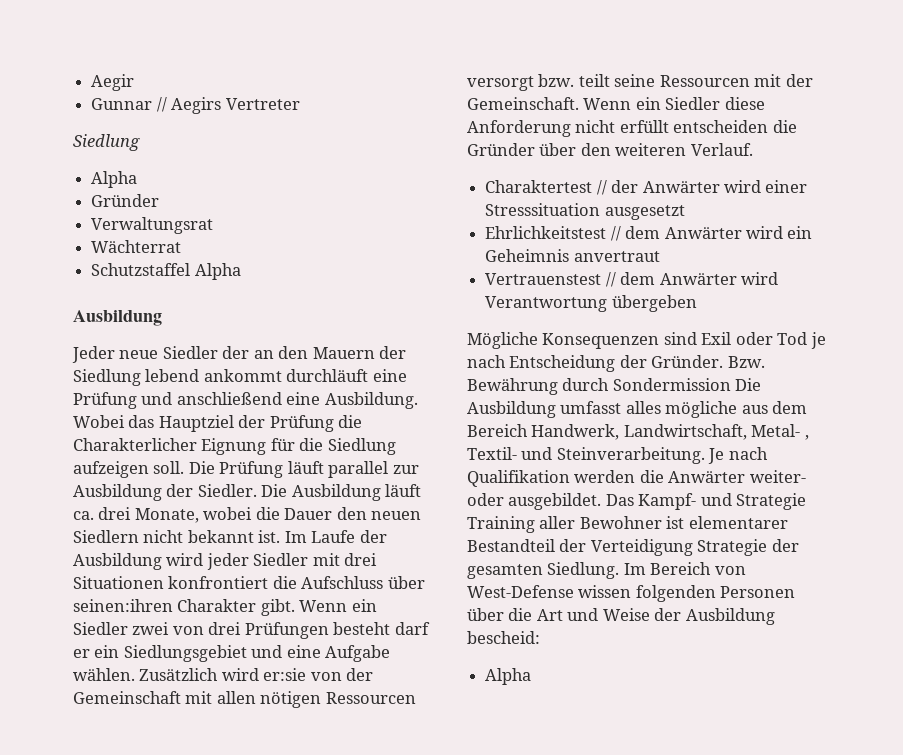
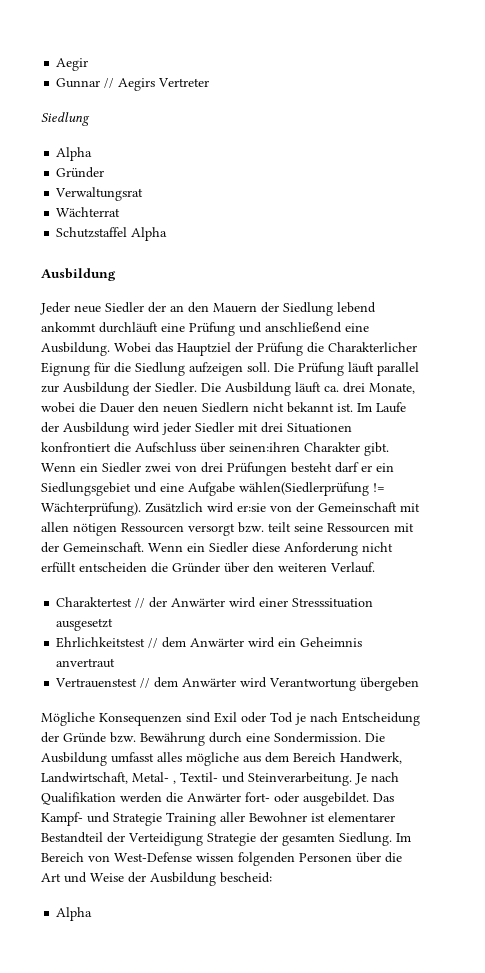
- Wenn ein Siedler zwei von drei Prüfungen besteht darf er ein Siedlungsgebiet und eine Aufgabe wählen.
+ Wenn ein Siedler zwei von drei Prüfungen besteht darf er ein Siedlungsgebiet und eine Aufgabe wählen(Siedlerprüfung != Wächterprüfung).
- Mögliche Konsequenzen sind Exil oder Tod je nach Entscheidung der Gründer. Bzw. Bewährung durch Sondermission Die Ausbildung umfasst alles mögliche aus dem Bereich Handwerk, Landwirtschaft, Metal- , Textil- und Steinverarbeitung.
+ Mögliche Konsequenzen sind Exil oder Tod je nach Entscheidung der Gründe bzw. Bewährung durch eine Sondermission. Die Ausbildung umfasst alles mögliche aus dem Bereich Handwerk, Landwirtschaft, Metal- , Textil- und Steinverarbeitung.
- Je nach Qualifikation werden die Anwärter weiter- oder ausgebildet.
+ Je nach Qualifikation werden die Anwärter fort- oder ausgebildet.

